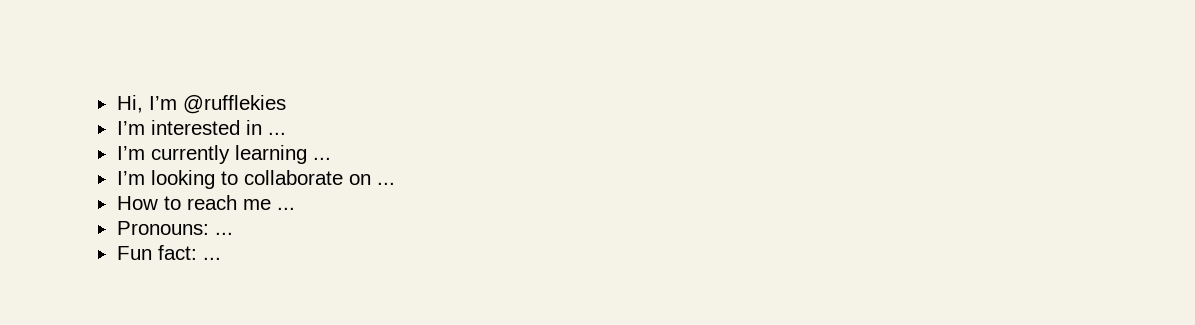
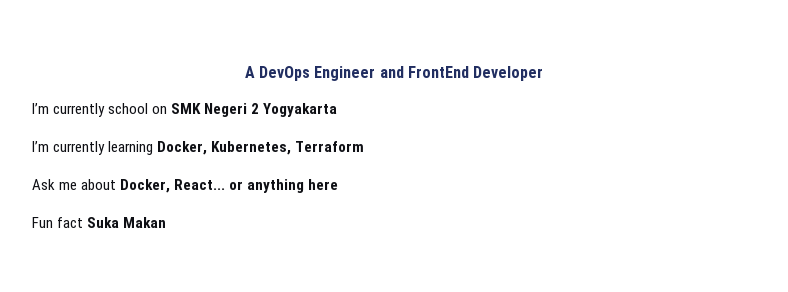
- Hi, I’m @rufflekies
- I’m interested in ...
- I’m currently learning ...
- I’m looking to collaborate on ...
- How to reach me ...
- Pronouns: ...
- Fun fact: ...
+ A DevOps Engineer and FrontEnd Developer
+ I’m currently school on SMK Negeri 2 Yogyakarta
+ I’m currently learning Docker, Kubernetes, Terraform
+ Ask me about Docker, React... or anything here
+ Fun fact Suka Makan

